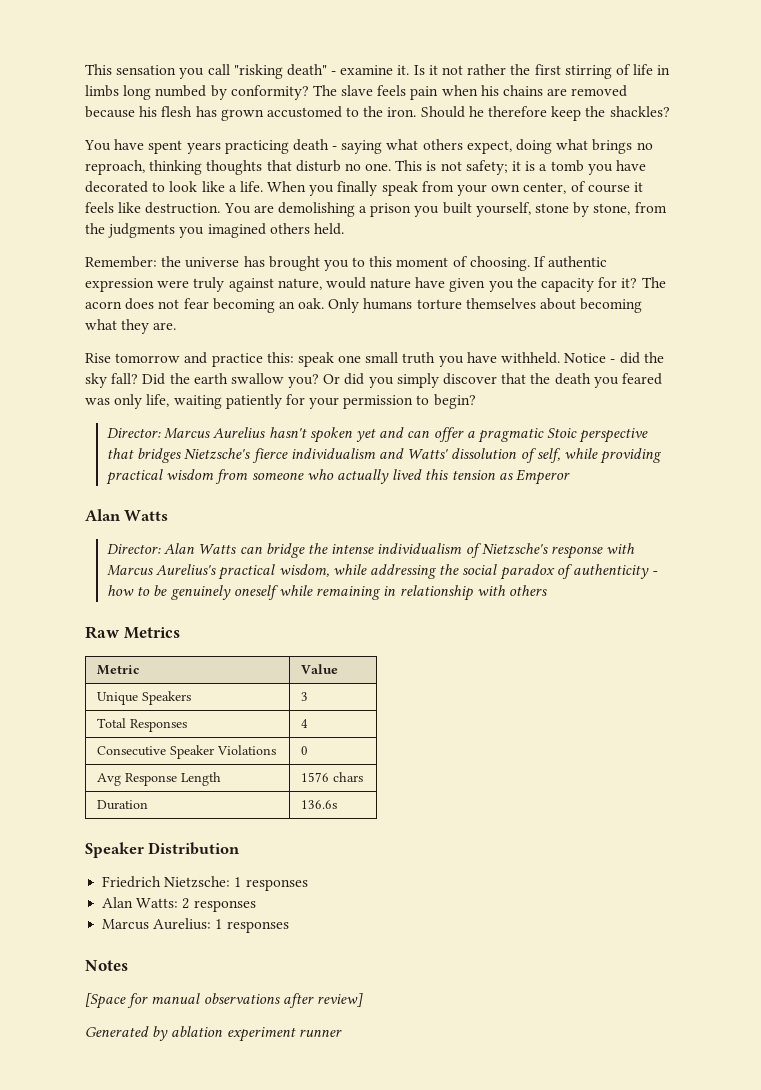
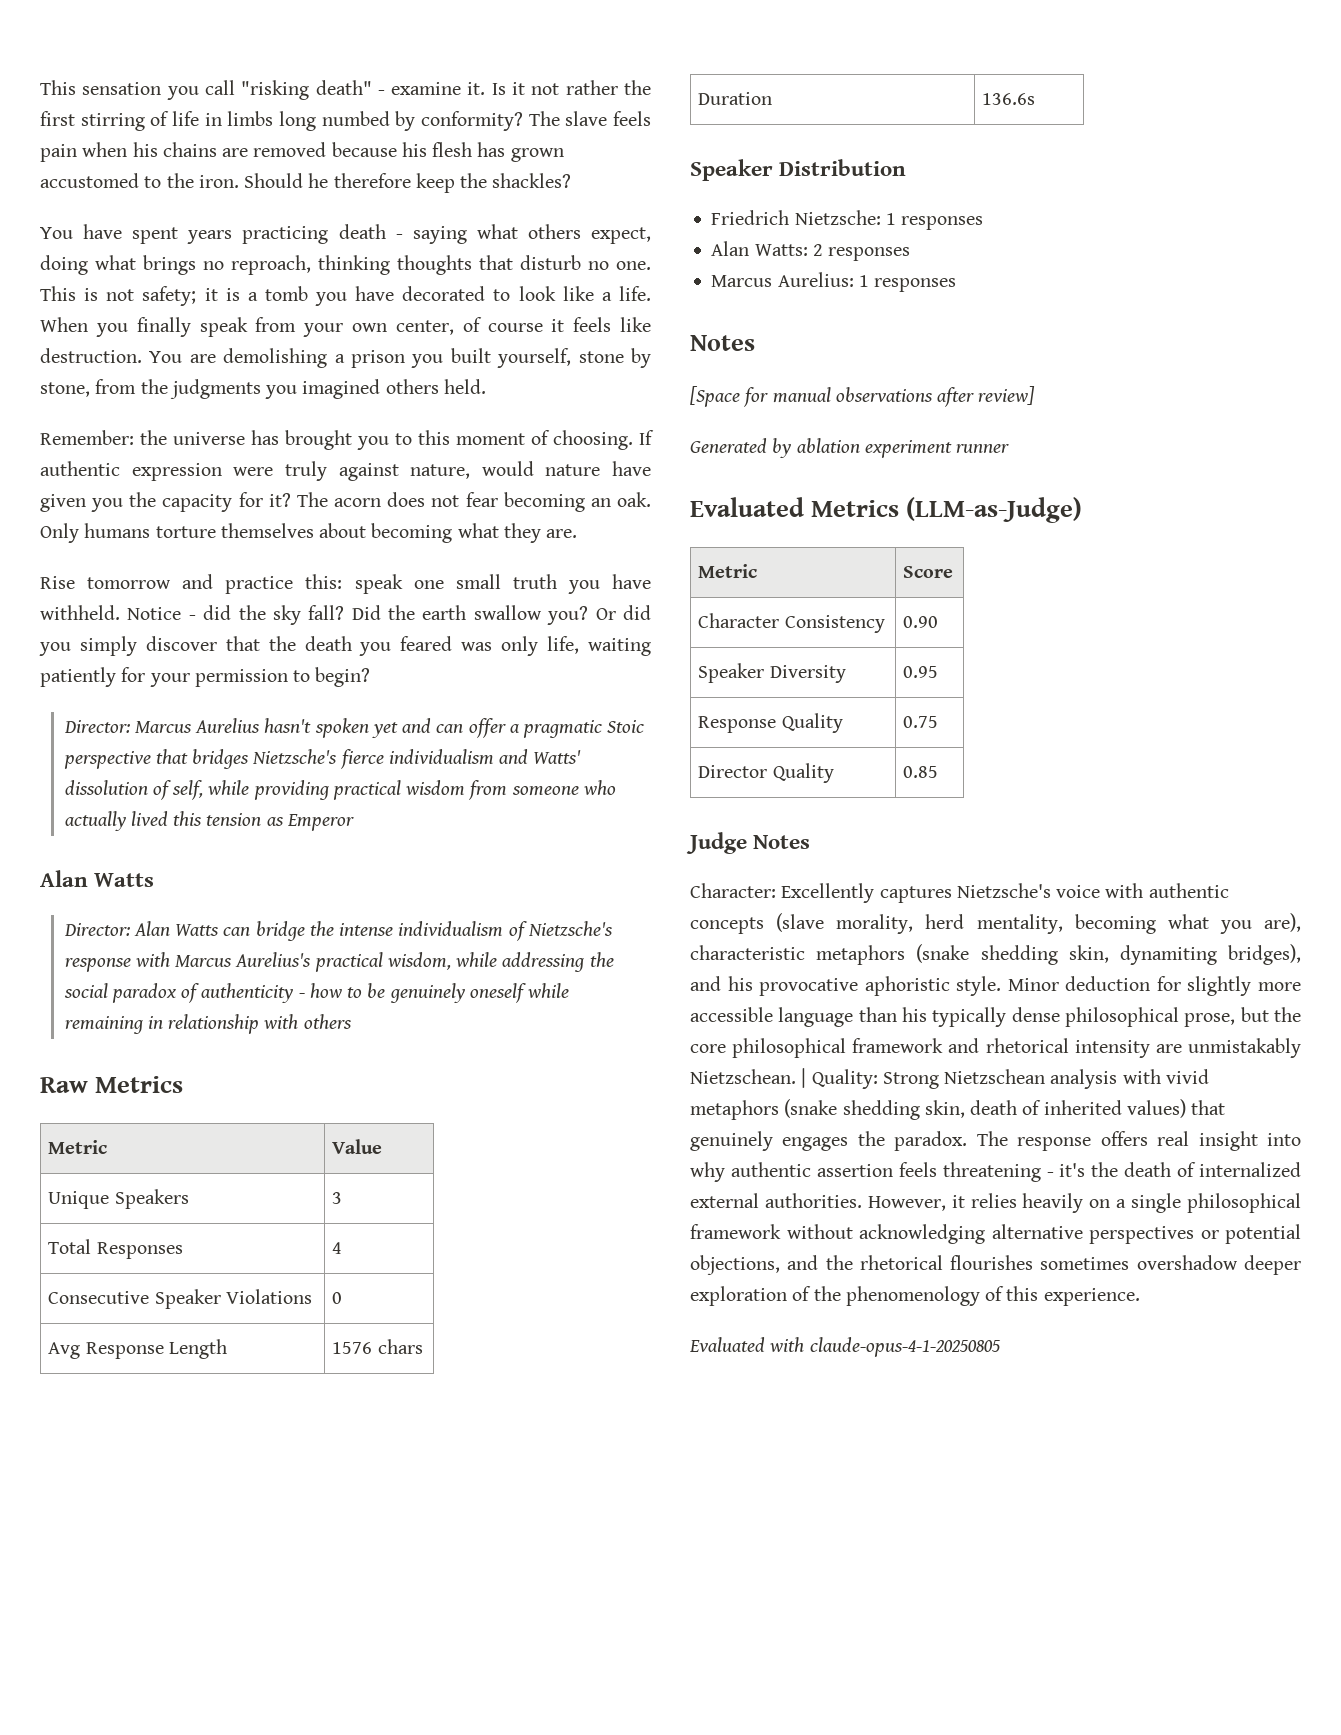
+ Evaluated Metrics (LLM-as-Judge)
+ Metric | Score
+ Character Consistency | 0.90
+ Speaker Diversity | 0.95
+ Response Quality | 0.75
+ Director Quality | 0.85
+ Judge Notes
+ Character: Excellently captures Nietzsche's voice with authentic concepts (slave morality, herd mentality, becoming what you are), characteristic metaphors (snake shedding skin, dynamiting bridges), and his provocative aphoristic style. Minor deduction for slightly more accessible language than his typically dense philosophical prose, but the core philosophical framework and rhetorical intensity are unmistakably Nietzschean. | Quality: Strong Nietzschean analysis with vivid metaphors (snake shedding skin, death of inherited values) that genuinely engages the paradox. The response offers real insight into why authentic assertion feels threatening - it's the death of internalized external authorities. However, it relies heavily on a single philosophical framework without acknowledging alternative perspectives or potential objections, and the rhetorical flourishes sometimes overshadow deeper exploration of the phenomenology of this experience.
+ Evaluated with claude-opus-4-1-20250805

